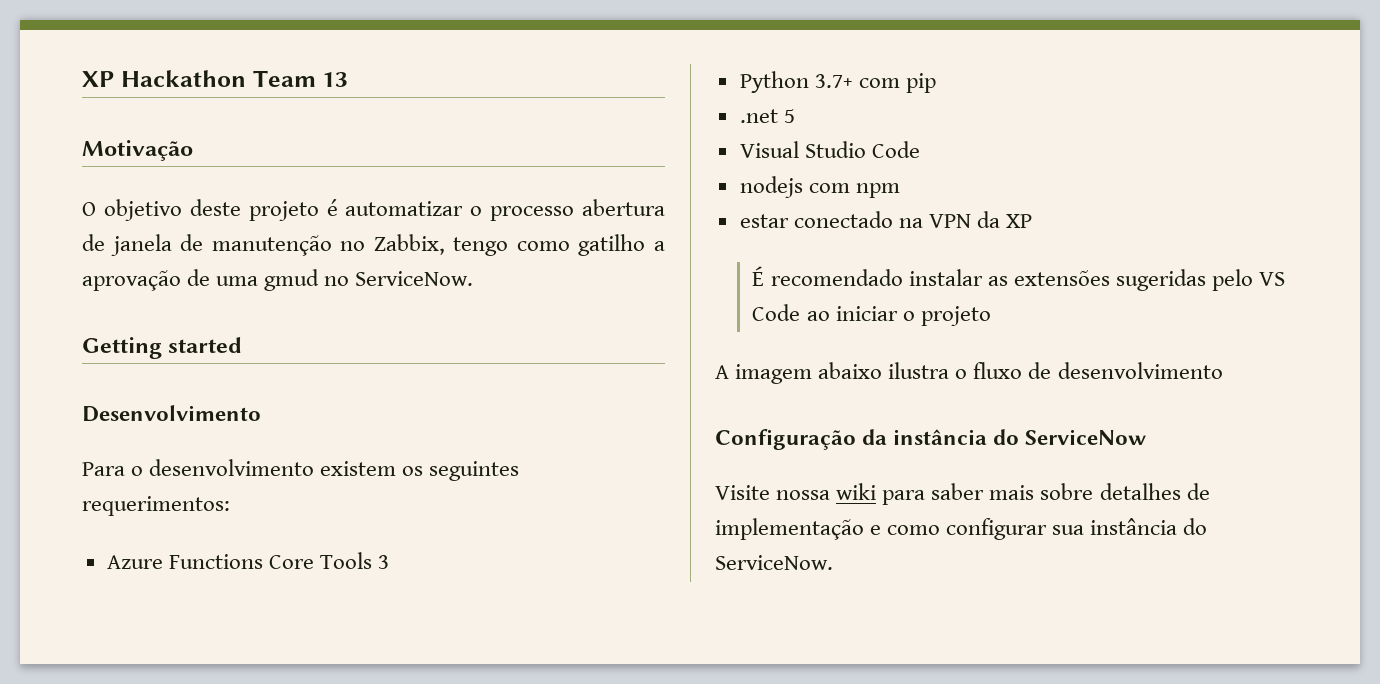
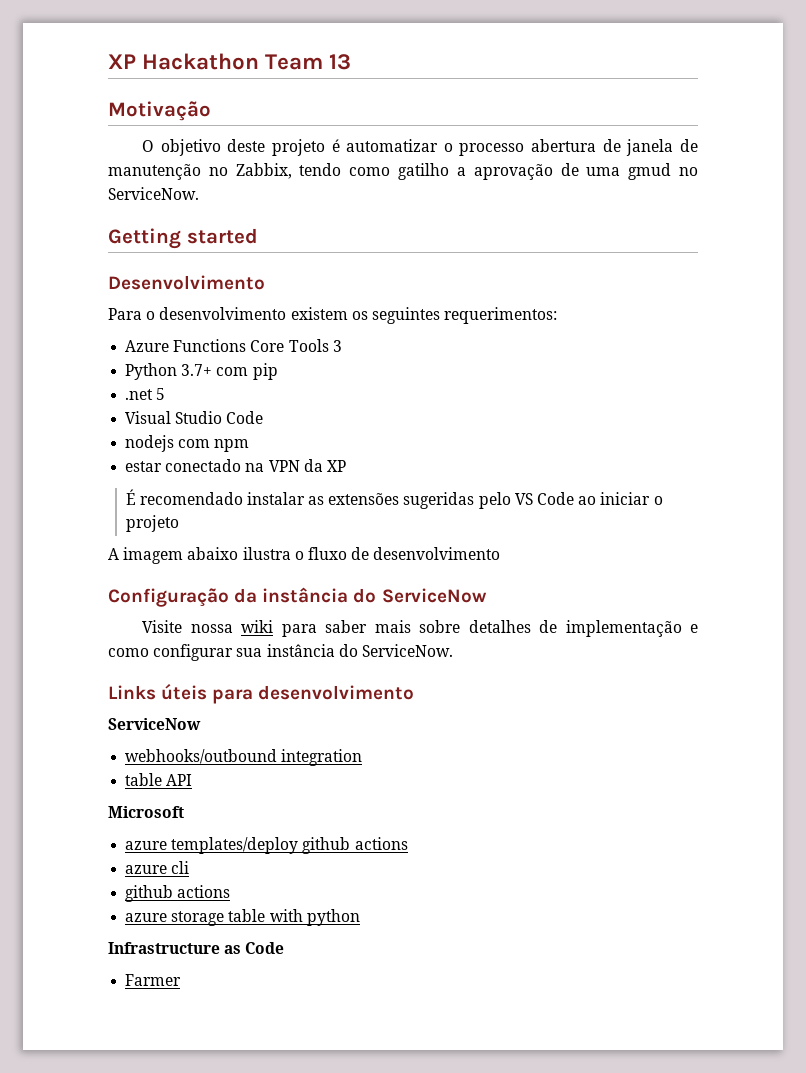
- O objetivo deste projeto é automatizar o processo abertura de janela de manutenção no Zabbix, tengo como gatilho a aprovação de uma gmud no ServiceNow.
+ O objetivo deste projeto é automatizar o processo abertura de janela de manutenção no Zabbix, tendo como gatilho a aprovação de uma gmud no ServiceNow.
+ Links úteis para desenvolvimento
+ ServiceNow
+ webhooks/outbound integration
+ table API
+ Microsoft
+ azure templates/deploy github actions
+ azure cli
+ github actions
+ azure storage table with python
+ Infrastructure as Code
+ Farmer

